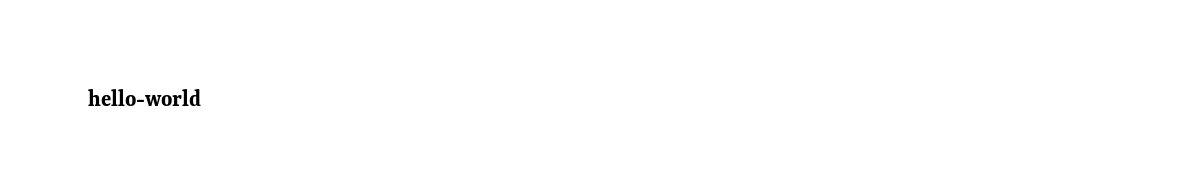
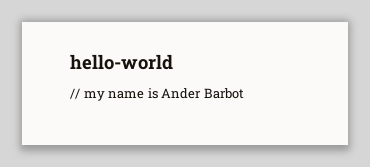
+ // my name is Ander Barbot

